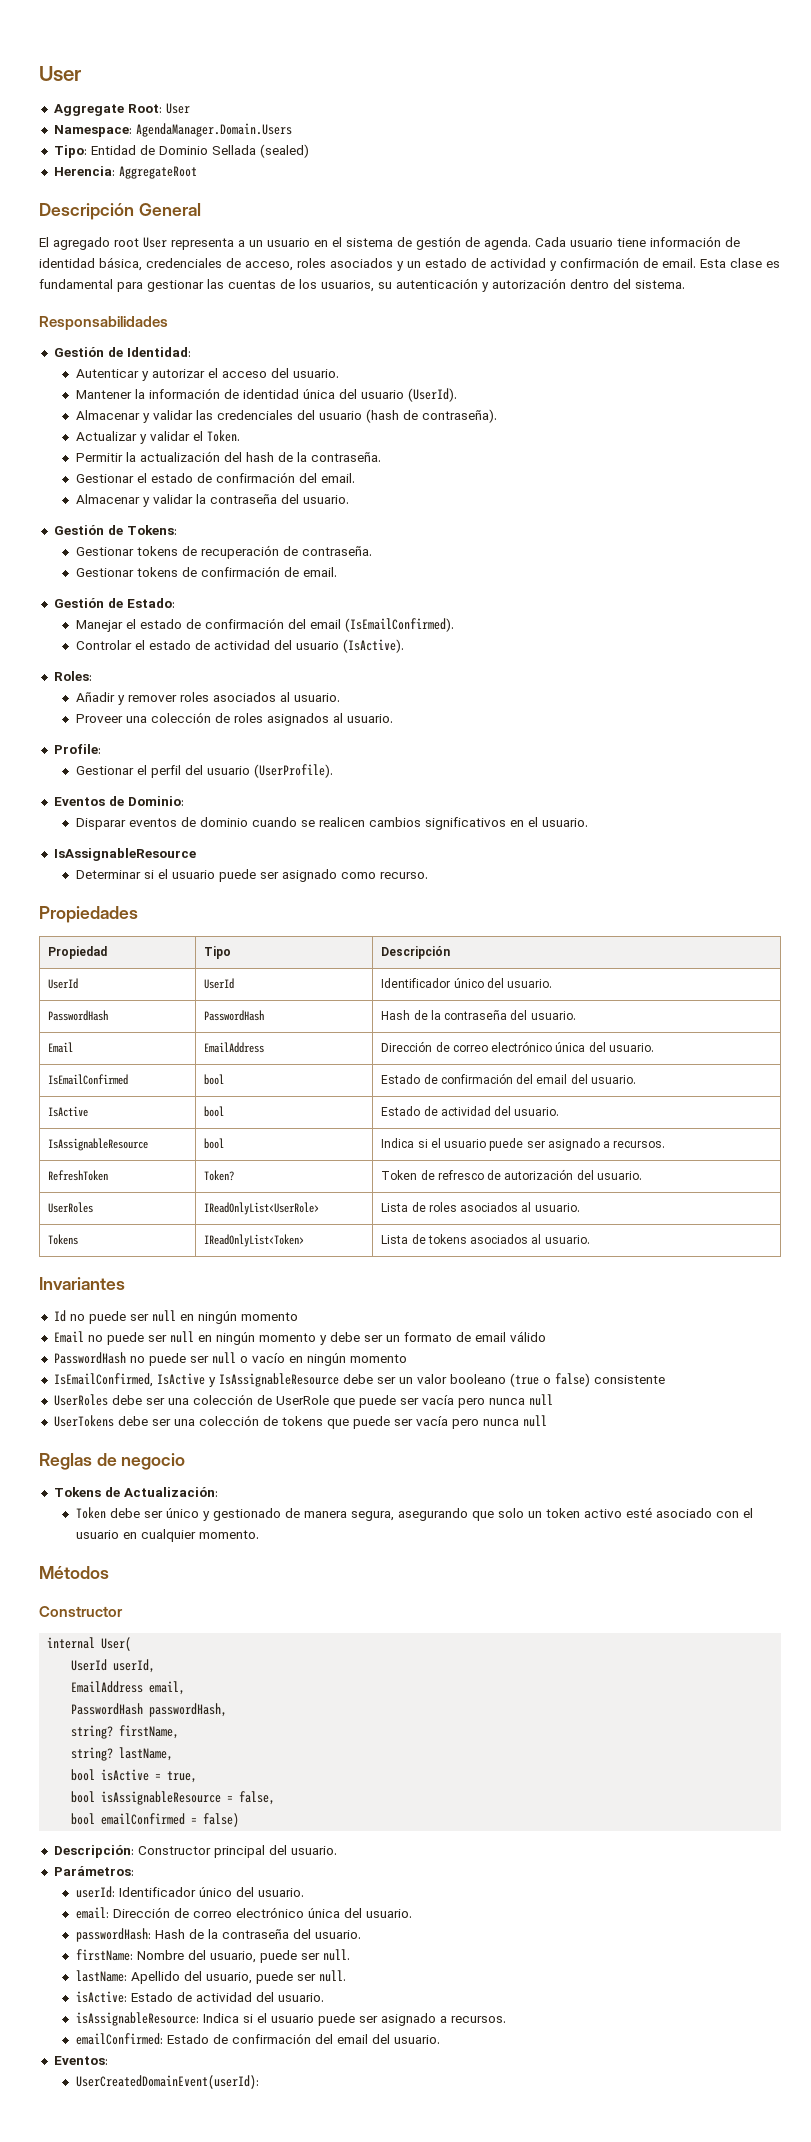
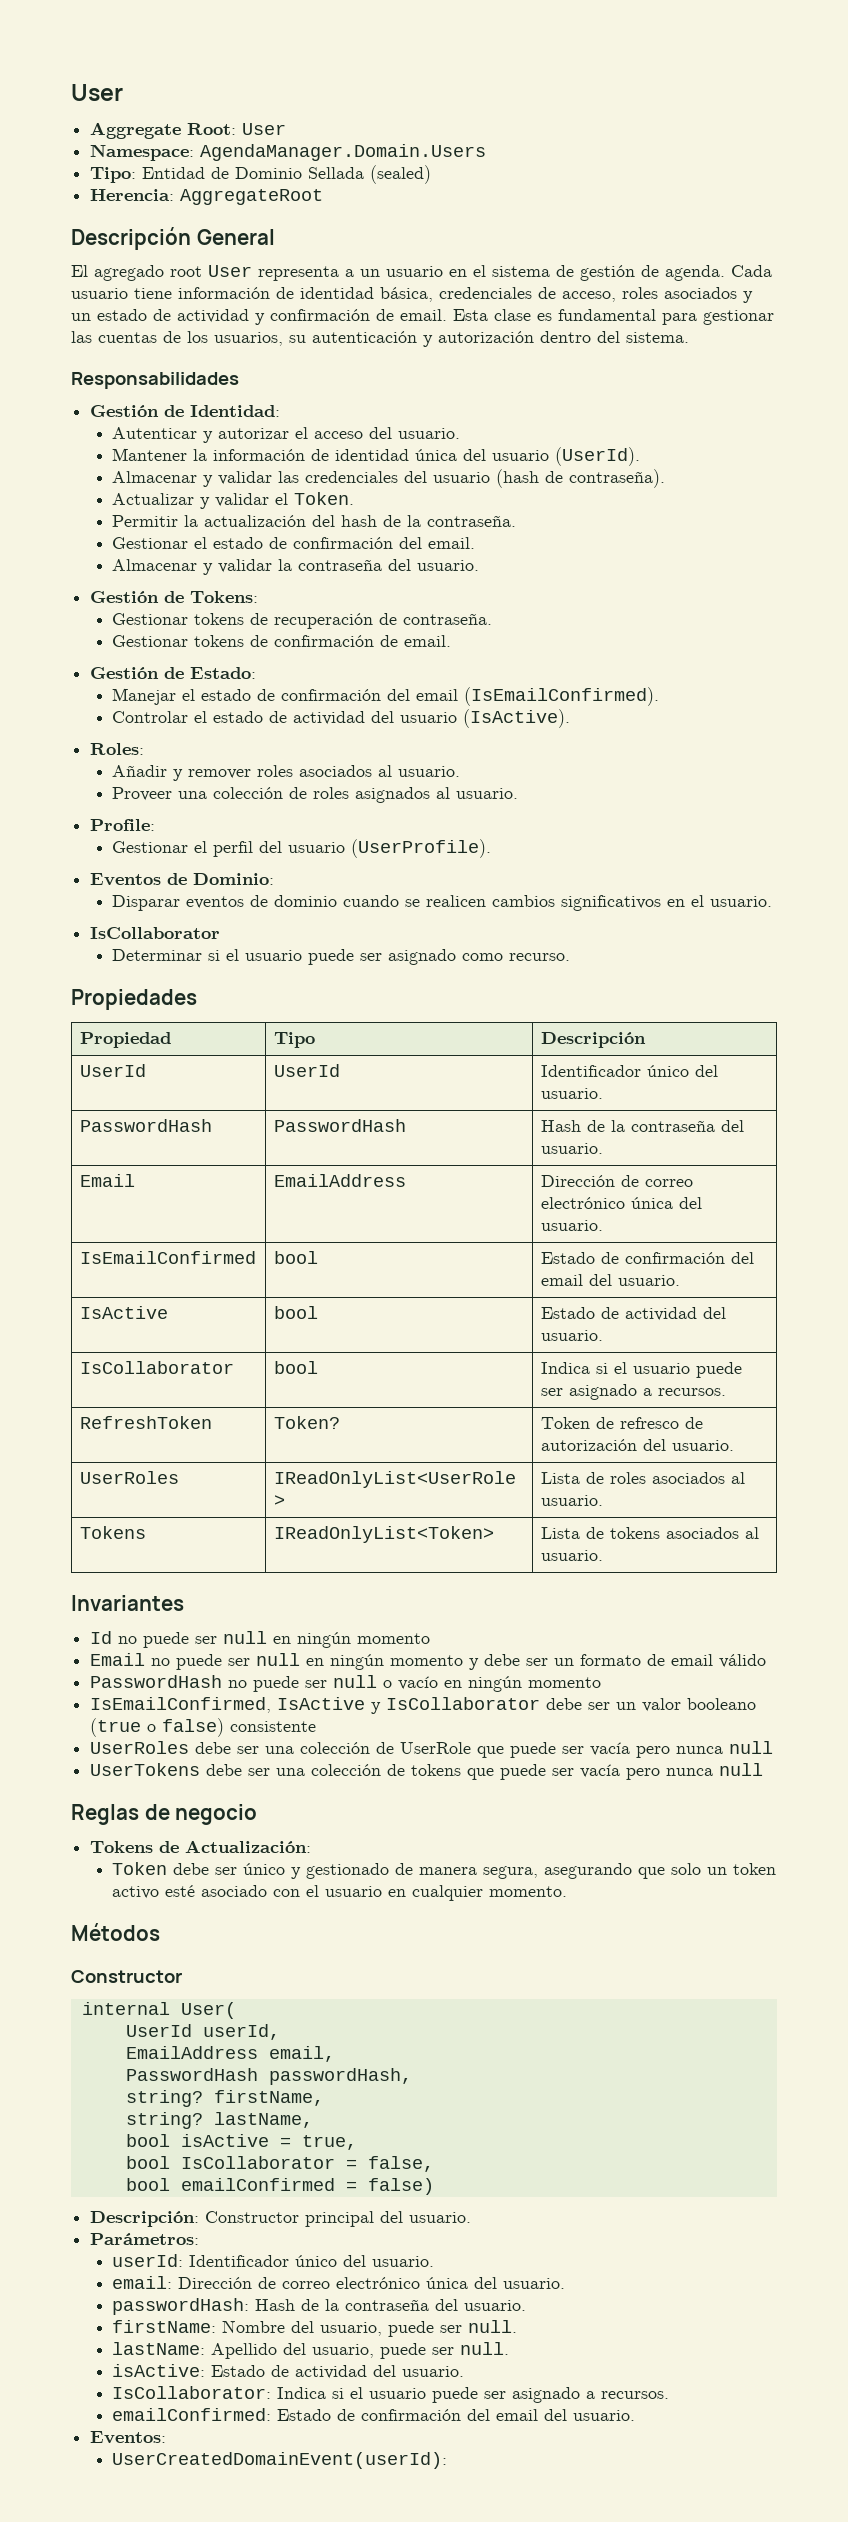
  Disparar eventos de dominio cuando se realicen cambios significativos en el usuario.
- IsAssignableResource
+ IsCollaborator
- IsAssignableResource | bool | Indica si el usuario puede ser asignado a recursos.
+ IsCollaborator | bool | Indica si el usuario puede ser asignado a recursos.
- IsEmailConfirmed, IsActive y IsAssignableResource debe ser un valor booleano (true o false) consistente
+ IsEmailConfirmed, IsActive y IsCollaborator debe ser un valor booleano (true o false) consistente
- bool isAssignableResource = false,
+ bool IsCollaborator = false,
- isAssignableResource: Indica si el usuario puede ser asignado a recursos.
+ IsCollaborator: Indica si el usuario puede ser asignado a recursos.

